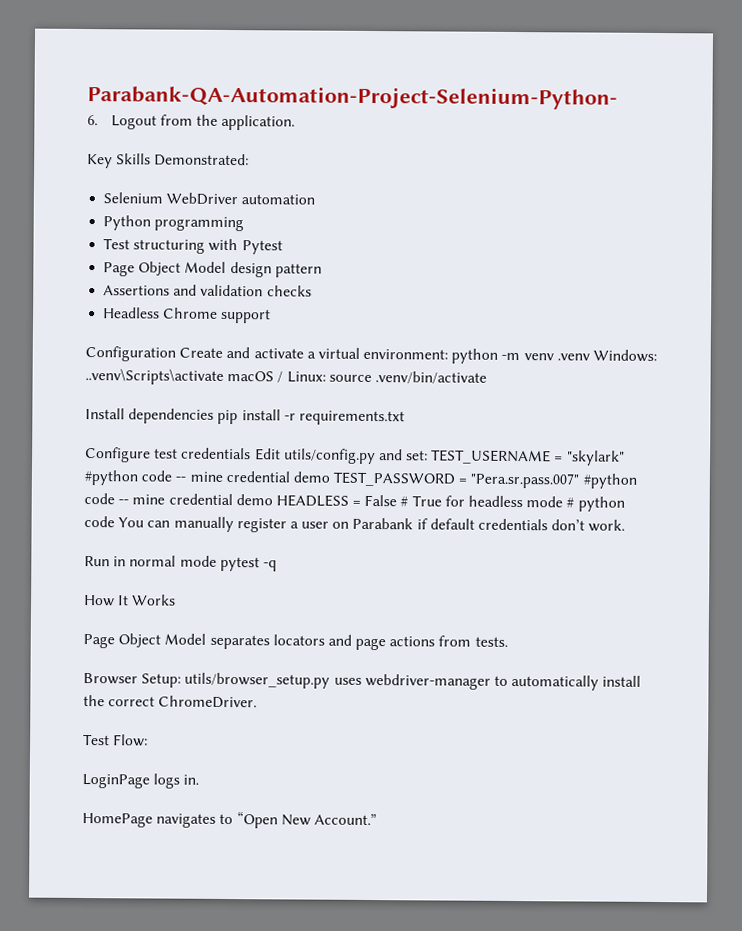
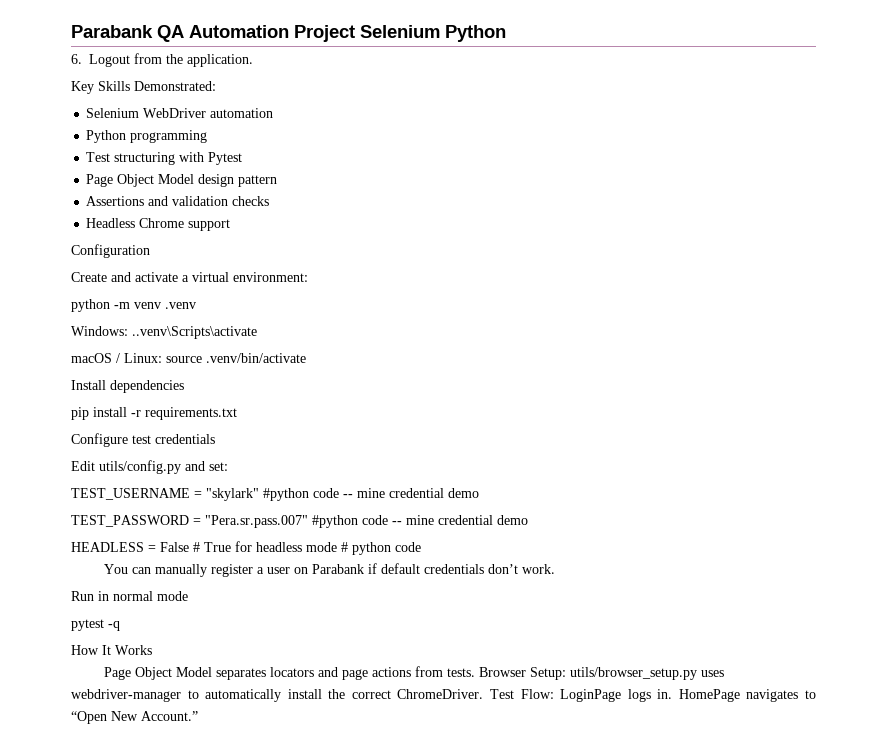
- Parabank-QA-Automation-Project-Selenium-Python-
+ Parabank QA Automation Project Selenium Python
- Configuration Create and activate a virtual environment: python -m venv .venv Windows: ..venv\Scripts\activate macOS / Linux: source .venv/bin/activate
+ Configuration
+ Create and activate a virtual environment:
+ python -m venv .venv
+ Windows: ..venv\Scripts\activate
+ macOS / Linux: source .venv/bin/activate
- Install dependencies pip install -r requirements.txt
+ Install dependencies
+ pip install -r requirements.txt
- Configure test credentials Edit utils/config.py and set: TEST_USERNAME = "skylark" #python code -- mine credential demo TEST_PASSWORD = "Pera.sr.pass.007" #python code -- mine credential demo HEADLESS = False # True for headless mode # python code You can manually register a user on Parabank if default credentials don’t work.
+ Configure test credentials
+ Edit utils/config.py and set:
+ TEST_USERNAME = "skylark" #python code -- mine credential demo
+ TEST_PASSWORD = "Pera.sr.pass.007" #python code -- mine credential demo
+ HEADLESS = False # True for headless mode # python code
+ You can manually register a user on Parabank if default credentials don’t work.
- Run in normal mode pytest -q
+ Run in normal mode
+ pytest -q
- Page Object Model separates locators and page actions from tests.
- Browser Setup: utils/browser_setup.py uses webdriver-manager to automatically install the correct ChromeDriver.
- Test Flow:
- LoginPage logs in.
- HomePage navigates to “Open New Account.”
+ Page Object Model separates locators and page actions from tests. Browser Setup: utils/browser_setup.py uses webdriver-manager to automatically install the correct ChromeDriver. Test Flow: LoginPage logs in. HomePage navigates to “Open New Account.”

